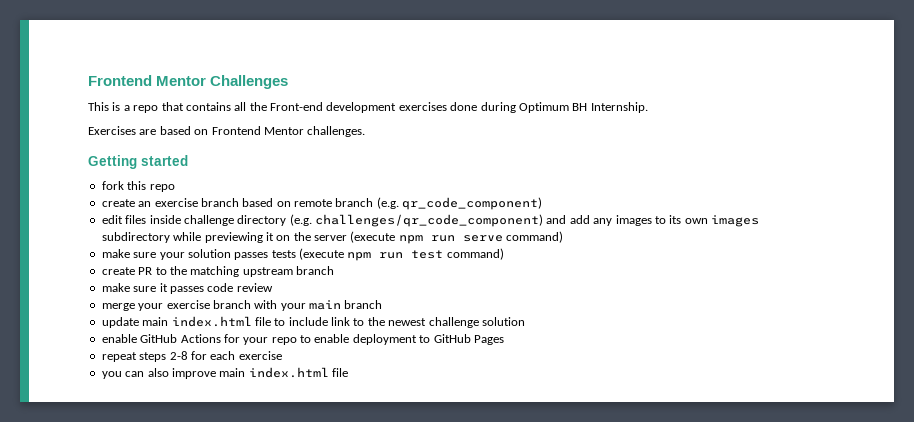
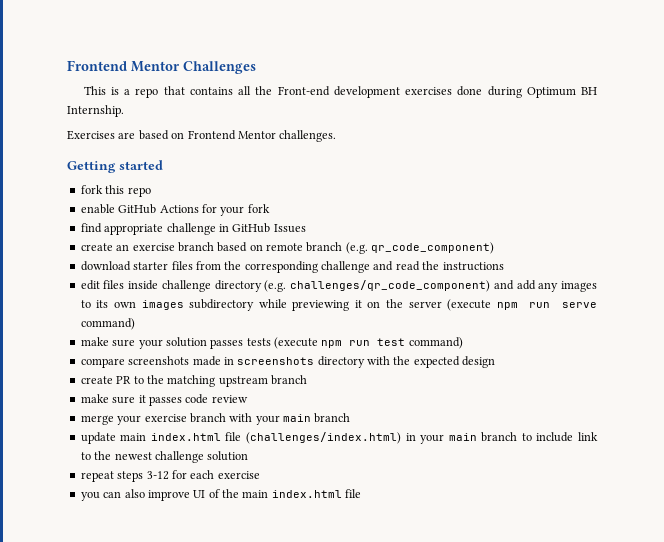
+ enable GitHub Actions for your fork
+ find appropriate challenge in GitHub Issues
+ download starter files from the corresponding challenge and read the instructions
+ compare screenshots made in screenshots directory with the expected design
- update main index.html file to include link to the newest challenge solution
+ update main index.html file (challenges/index.html) in your main branch to include link to the newest challenge solution
- enable GitHub Actions for your repo to enable deployment to GitHub Pages
- repeat steps 2-8 for each exercise
+ repeat steps 3-12 for each exercise
- you can also improve main index.html file
+ you can also improve UI of the main index.html file

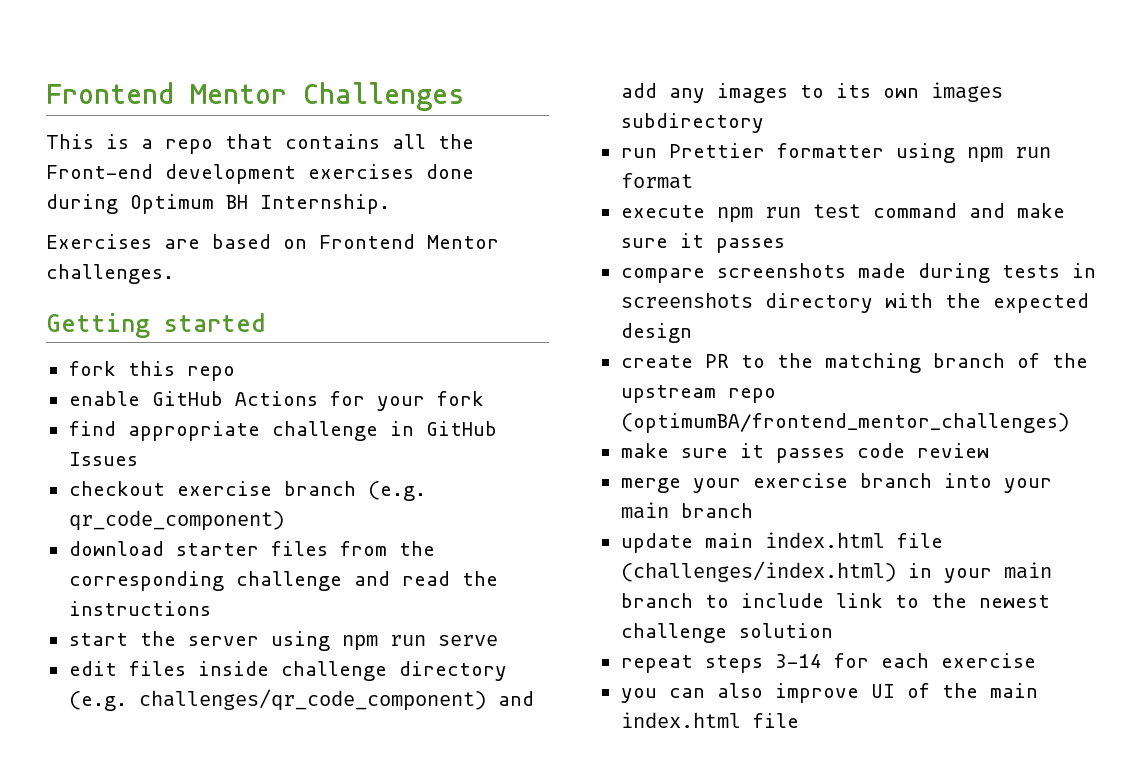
- create an exercise branch based on remote branch (e.g. qr_code_component)
+ checkout exercise branch (e.g. qr_code_component)
+ start the server using npm run serve
- edit files inside challenge directory (e.g. challenges/qr_code_component) and add any images to its own images subdirectory while previewing it on the server (execute npm run serve command)
- make sure your solution passes tests (execute npm run test command)
+ edit files inside challenge directory (e.g. challenges/qr_code_component) and add any images to its own images subdirectory
+ run Prettier formatter using npm run format
+ execute npm run test command and make sure it passes
- compare screenshots made in screenshots directory with the expected design
+ compare screenshots made during tests in screenshots directory with the expected design
- create PR to the matching upstream branch
+ create PR to the matching branch of the upstream repo (optimumBA/frontend_mentor_challenges)
- merge your exercise branch with your main branch
+ merge your exercise branch into your main branch
- repeat steps 3-12 for each exercise
+ repeat steps 3-14 for each exercise

